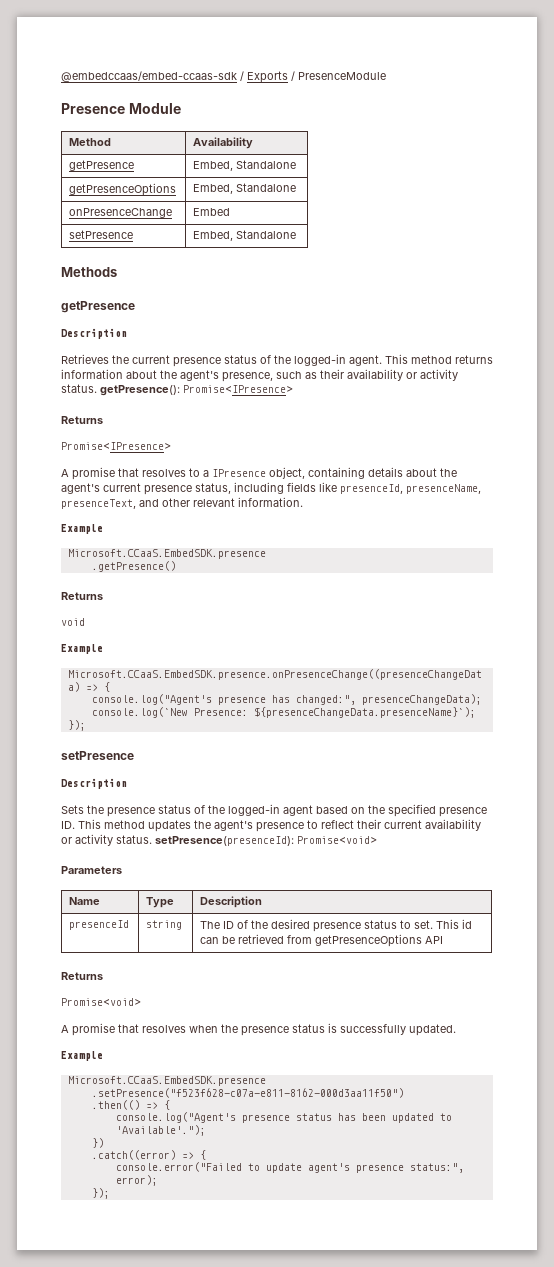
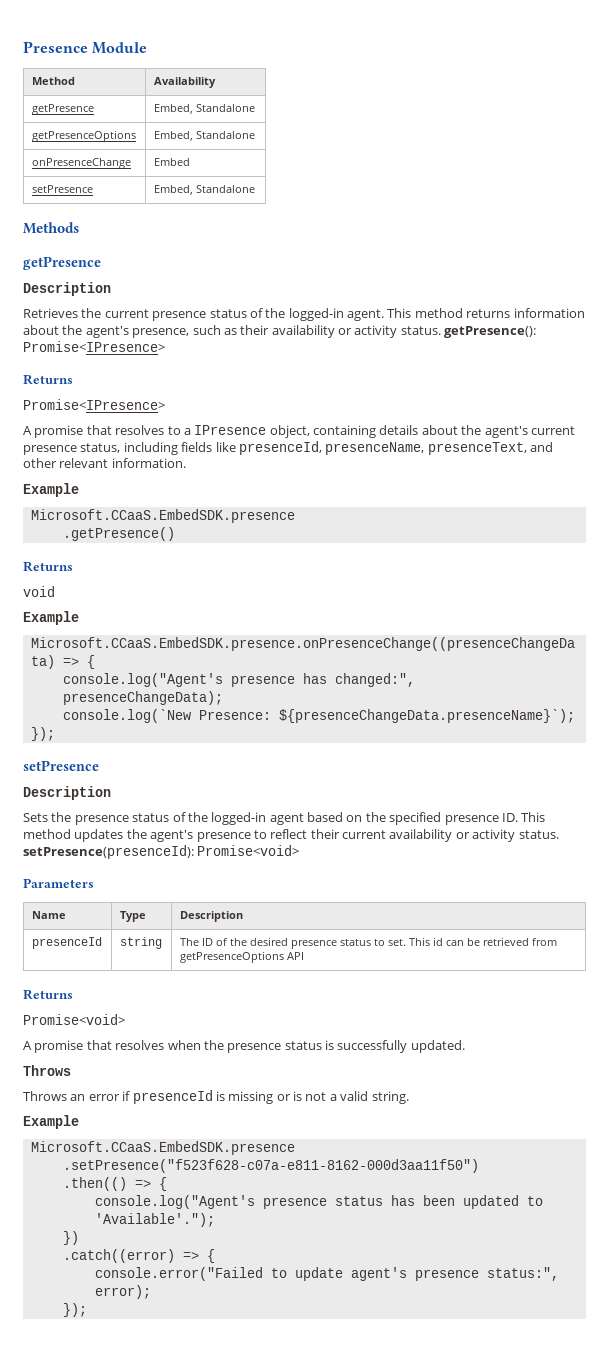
- @embedccaas/embed-ccaas-sdk / Exports / PresenceModule
  A promise that resolves when the presence status is successfully updated.
+ Throws
+ Throws an error if presenceId is missing or is not a valid string.

